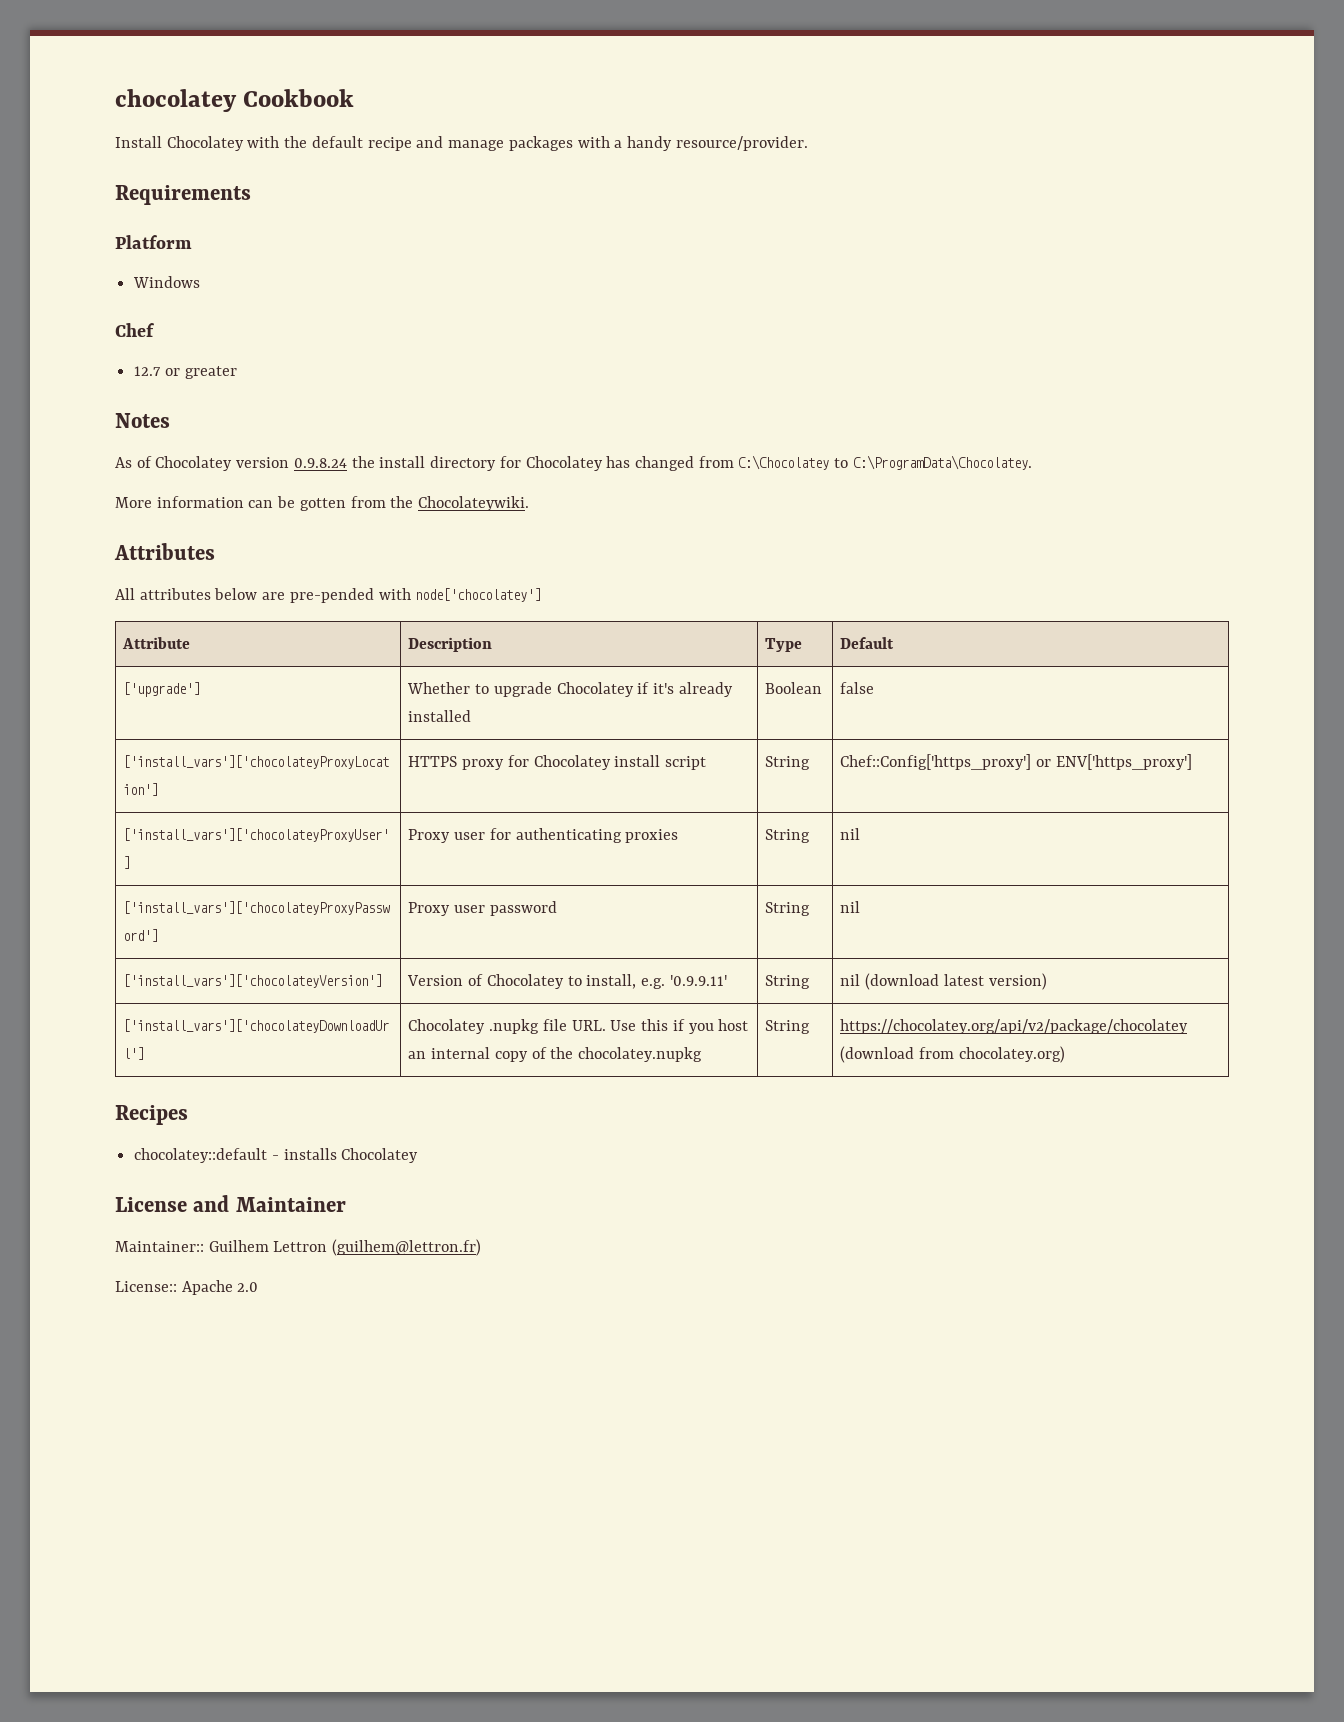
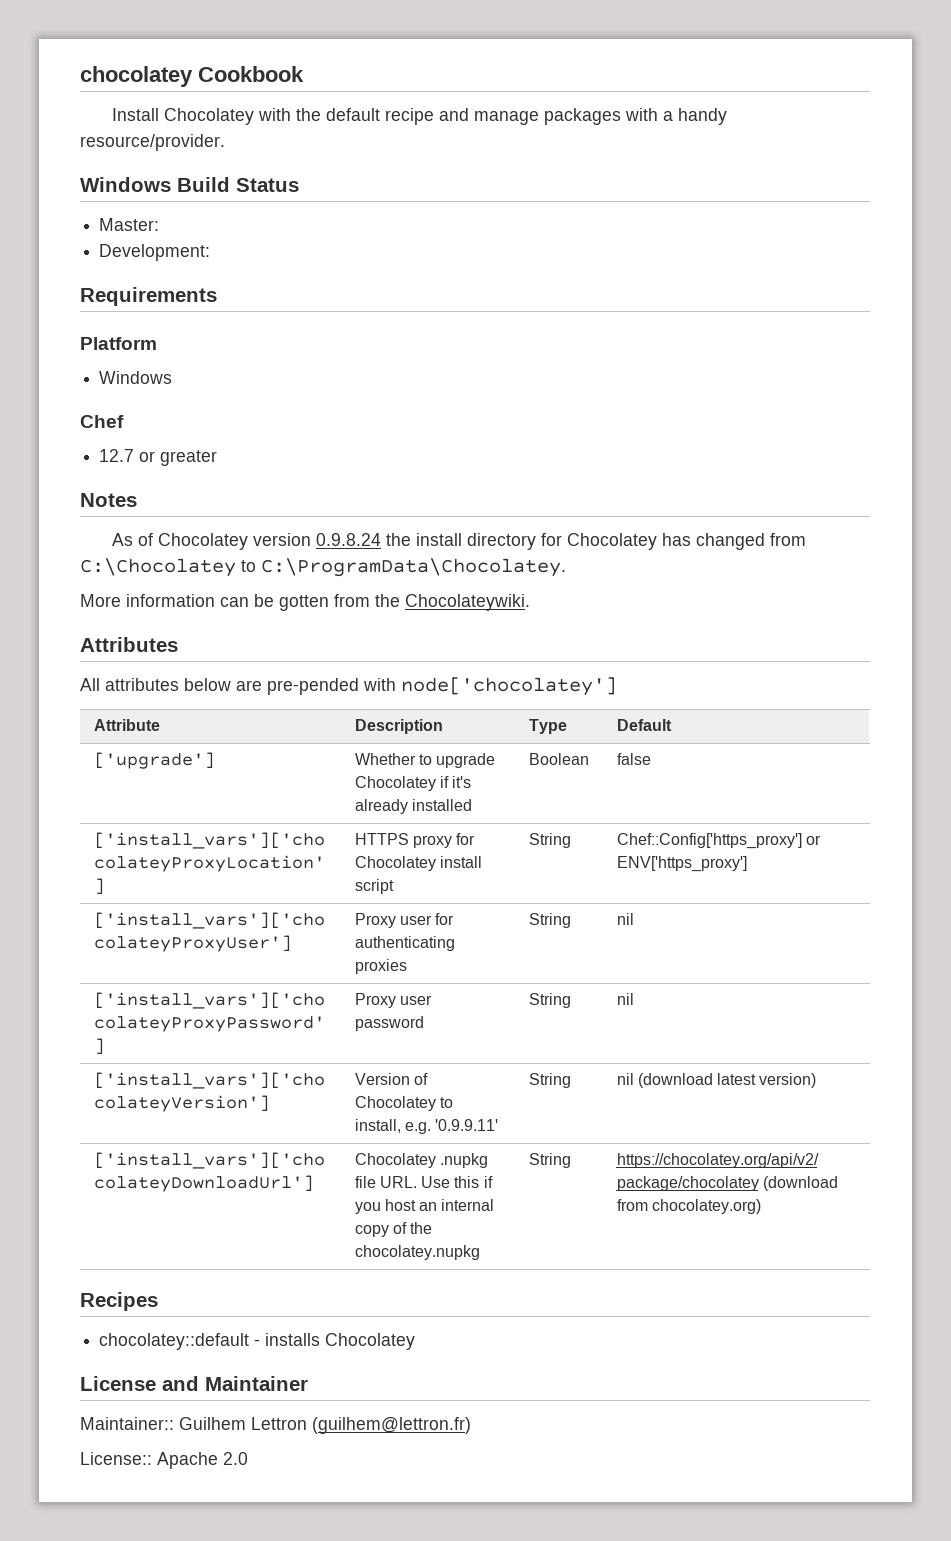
+ Windows Build Status
+ Master:
+ Development:

